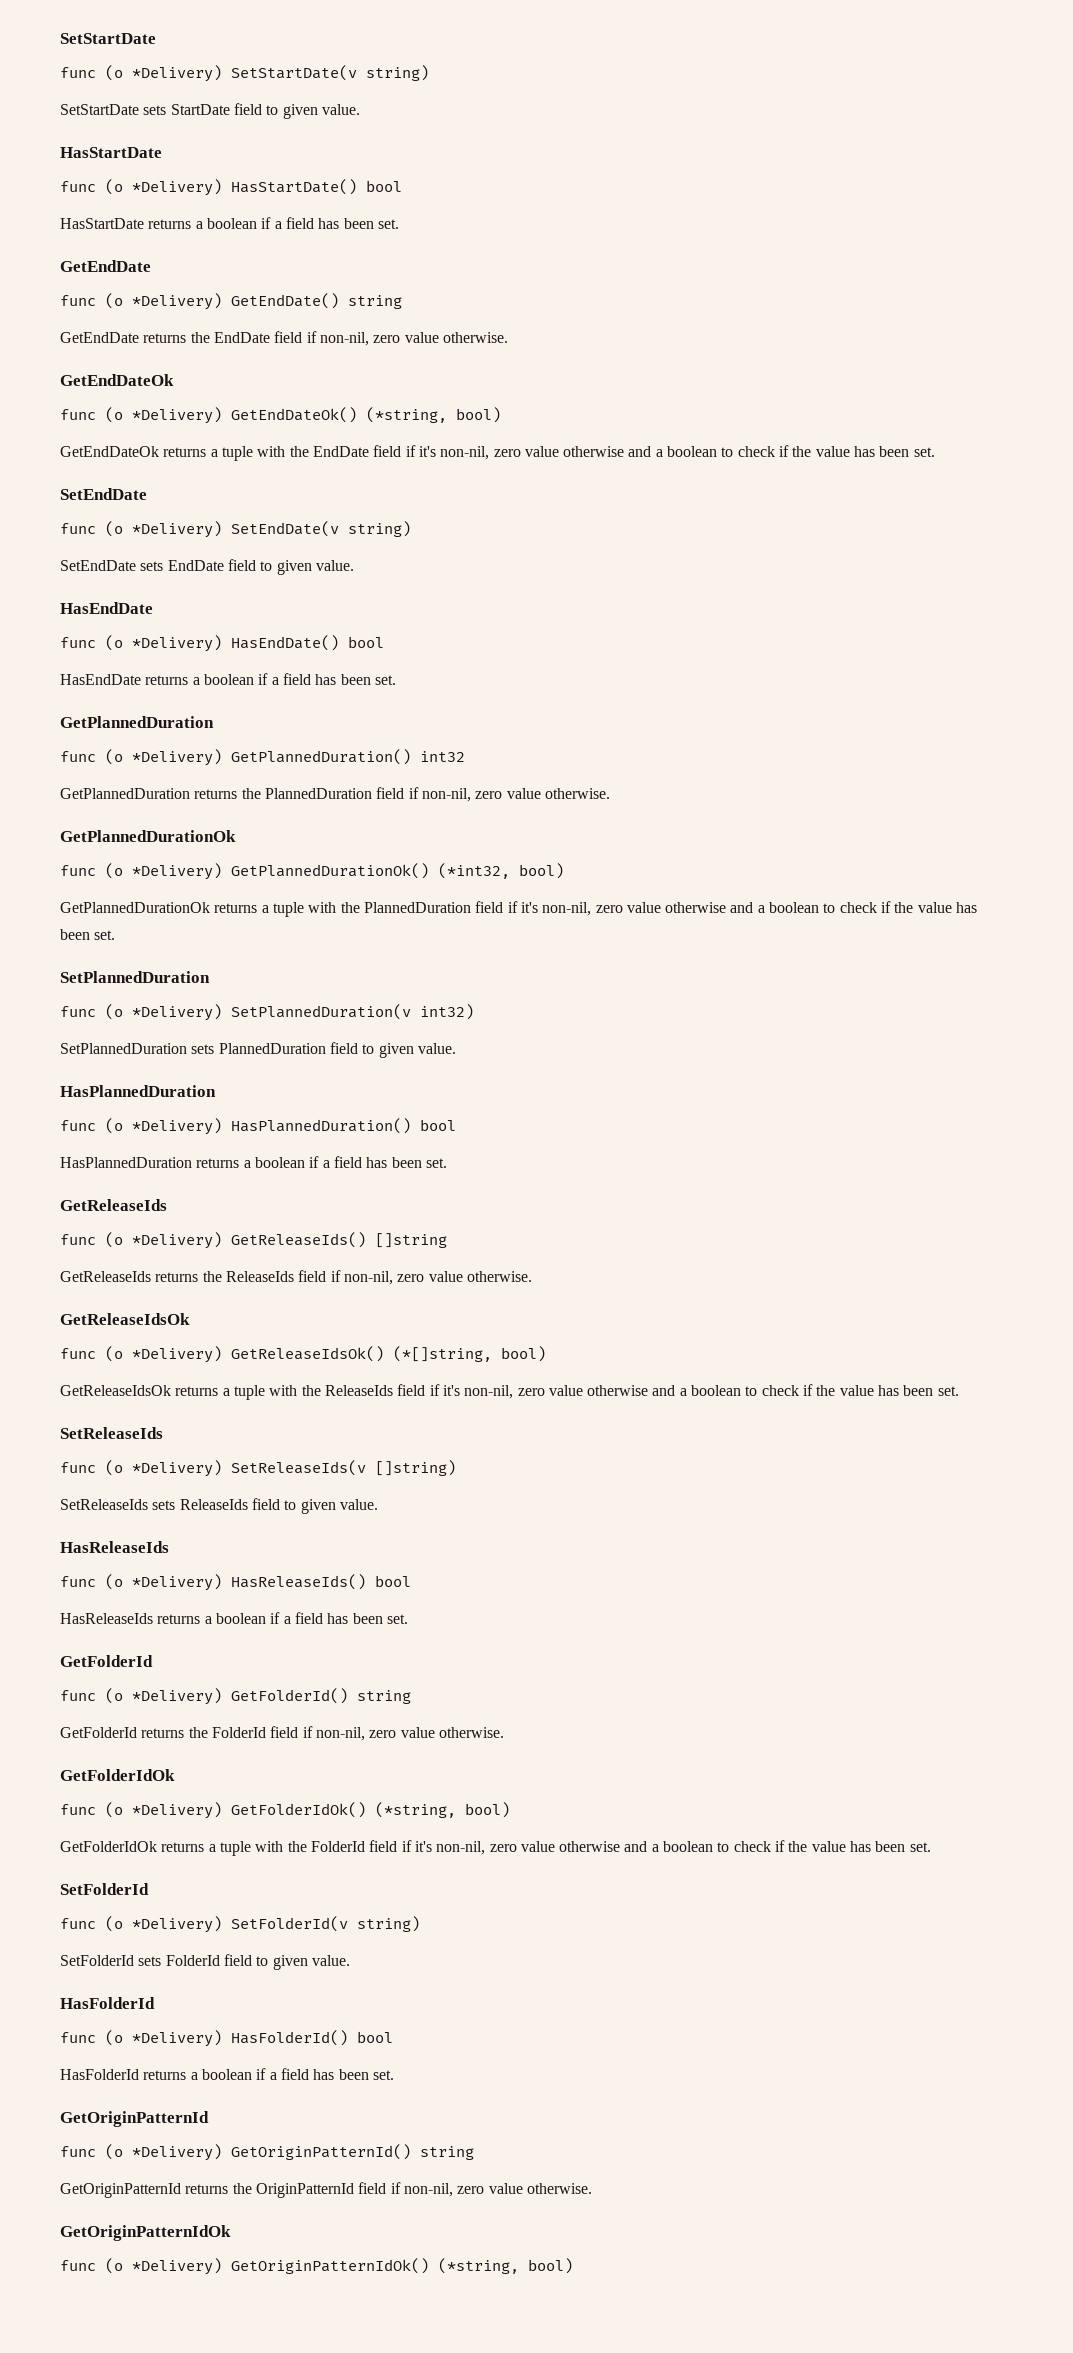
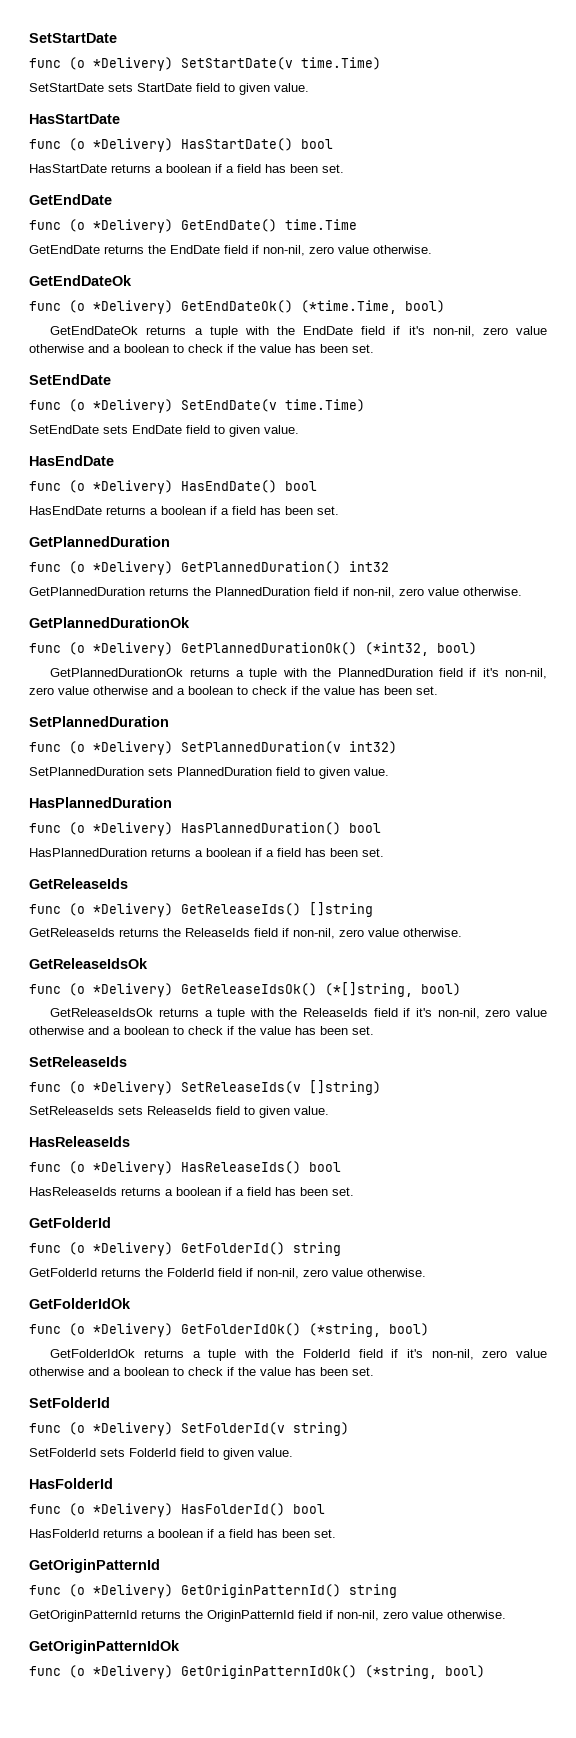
- func (o *Delivery) SetStartDate(v string)
+ func (o *Delivery) SetStartDate(v time.Time)
- func (o *Delivery) GetEndDate() string
+ func (o *Delivery) GetEndDate() time.Time
- func (o *Delivery) GetEndDateOk() (*string, bool)
+ func (o *Delivery) GetEndDateOk() (*time.Time, bool)
- func (o *Delivery) SetEndDate(v string)
+ func (o *Delivery) SetEndDate(v time.Time)

